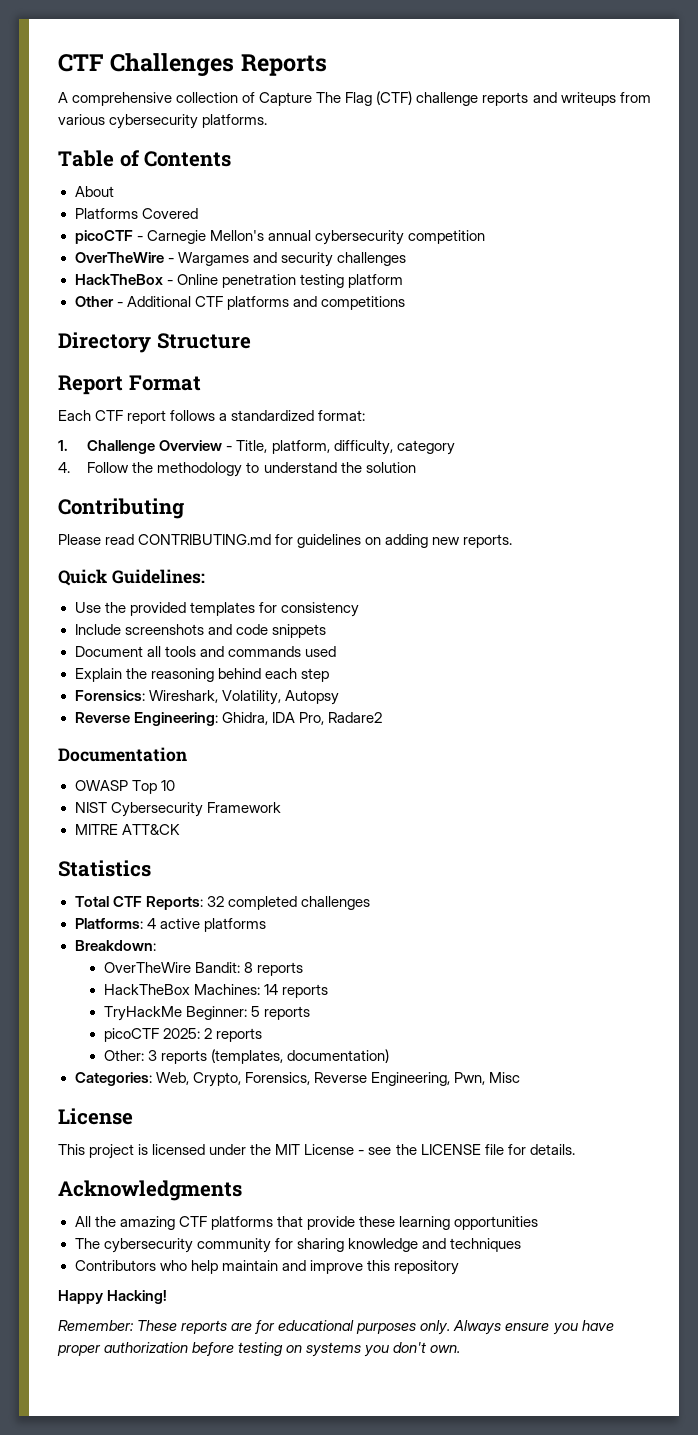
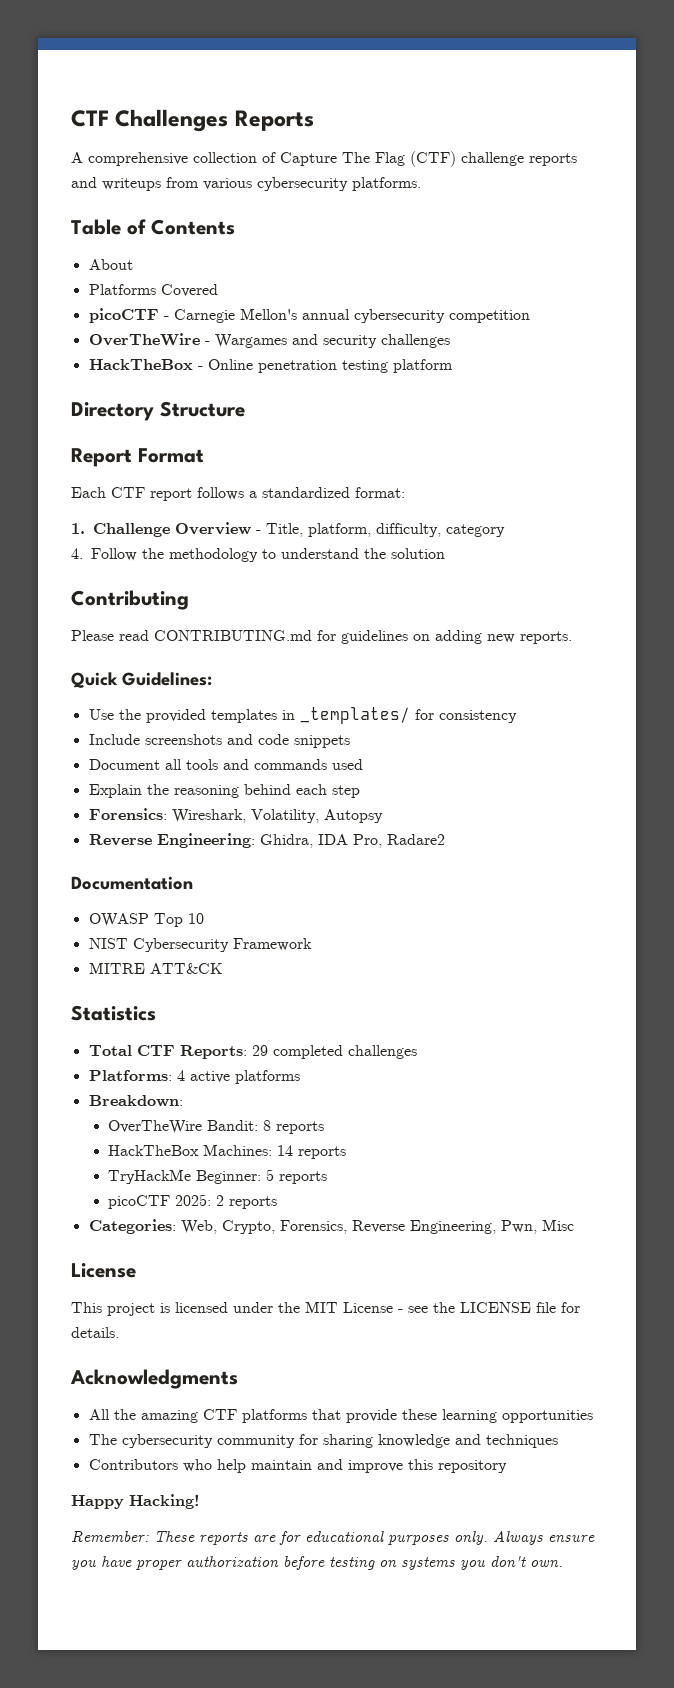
- Other - Additional CTF platforms and competitions
- Use the provided templates for consistency
+ Use the provided templates in _templates/ for consistency
- Total CTF Reports: 32 completed challenges
+ Total CTF Reports: 29 completed challenges
- Other: 3 reports (templates, documentation)

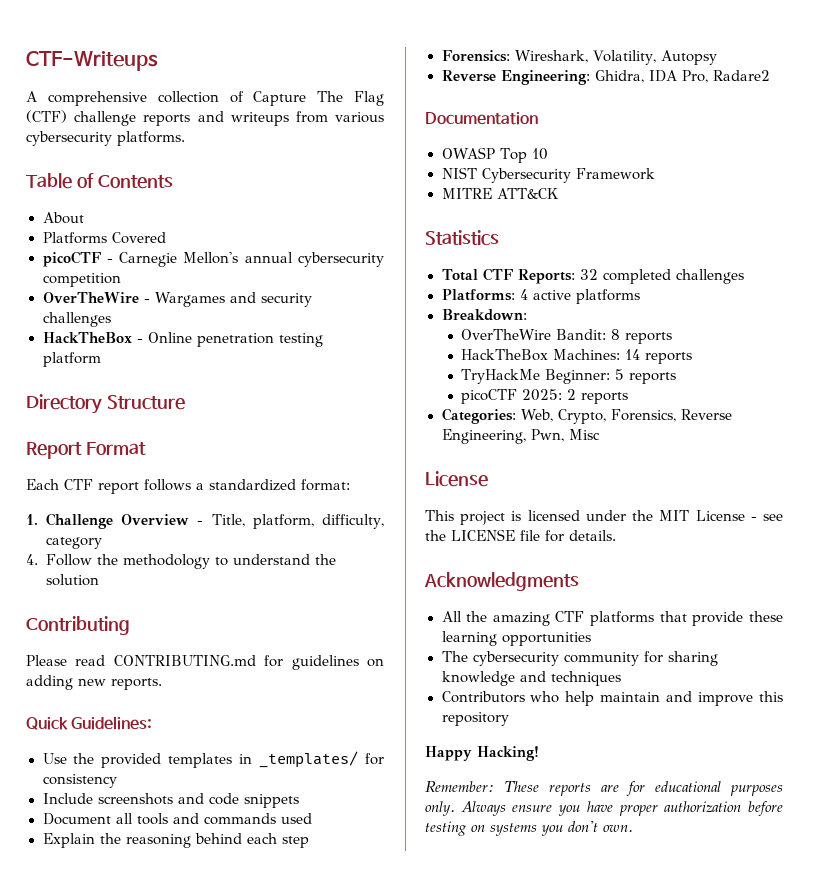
- CTF Challenges Reports
+ CTF-Writeups
- Total CTF Reports: 29 completed challenges
+ Total CTF Reports: 32 completed challenges

